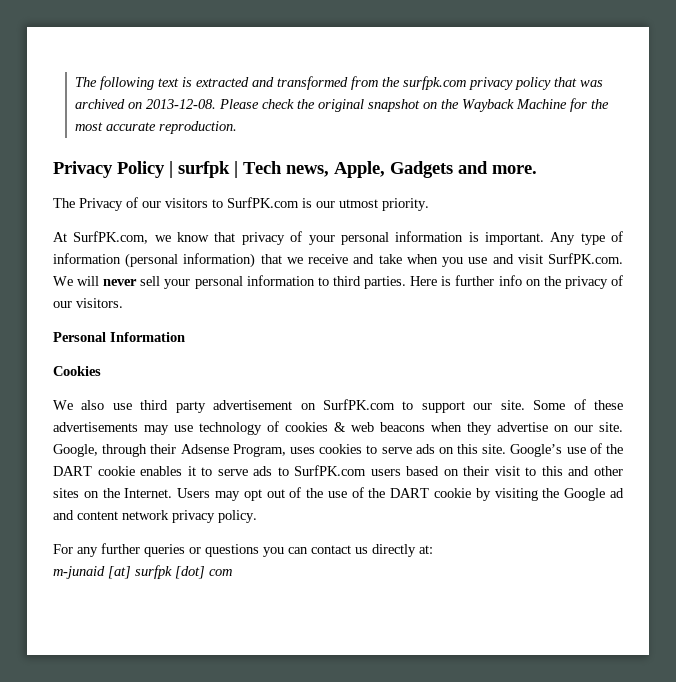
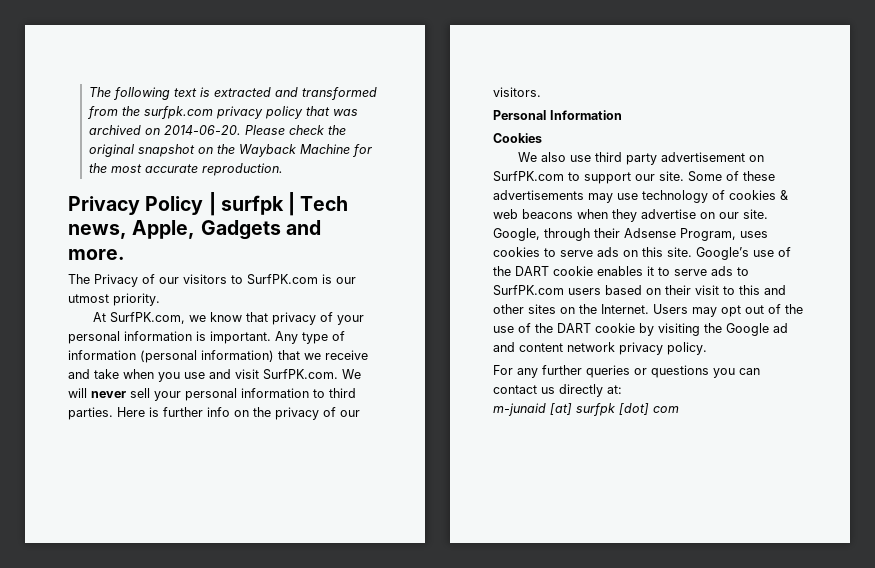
- The following text is extracted and transformed from the surfpk.com privacy policy that was archived on 2013-12-08.
+ The following text is extracted and transformed from the surfpk.com privacy policy that was archived on 2014-06-20.

